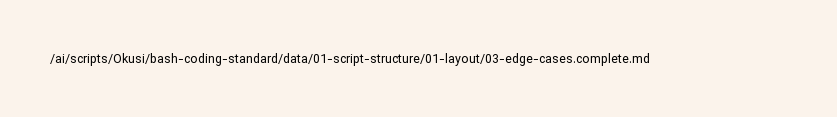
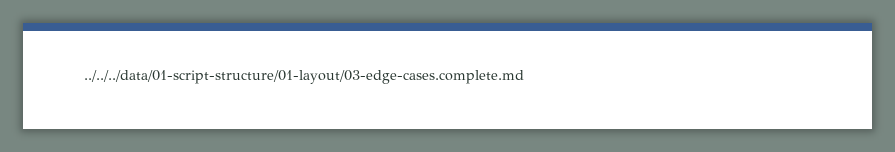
- /ai/scripts/Okusi/bash-coding-standard/data/01-script-structure/01-layout/03-edge-cases.complete.md
+ ../../../data/01-script-structure/01-layout/03-edge-cases.complete.md

